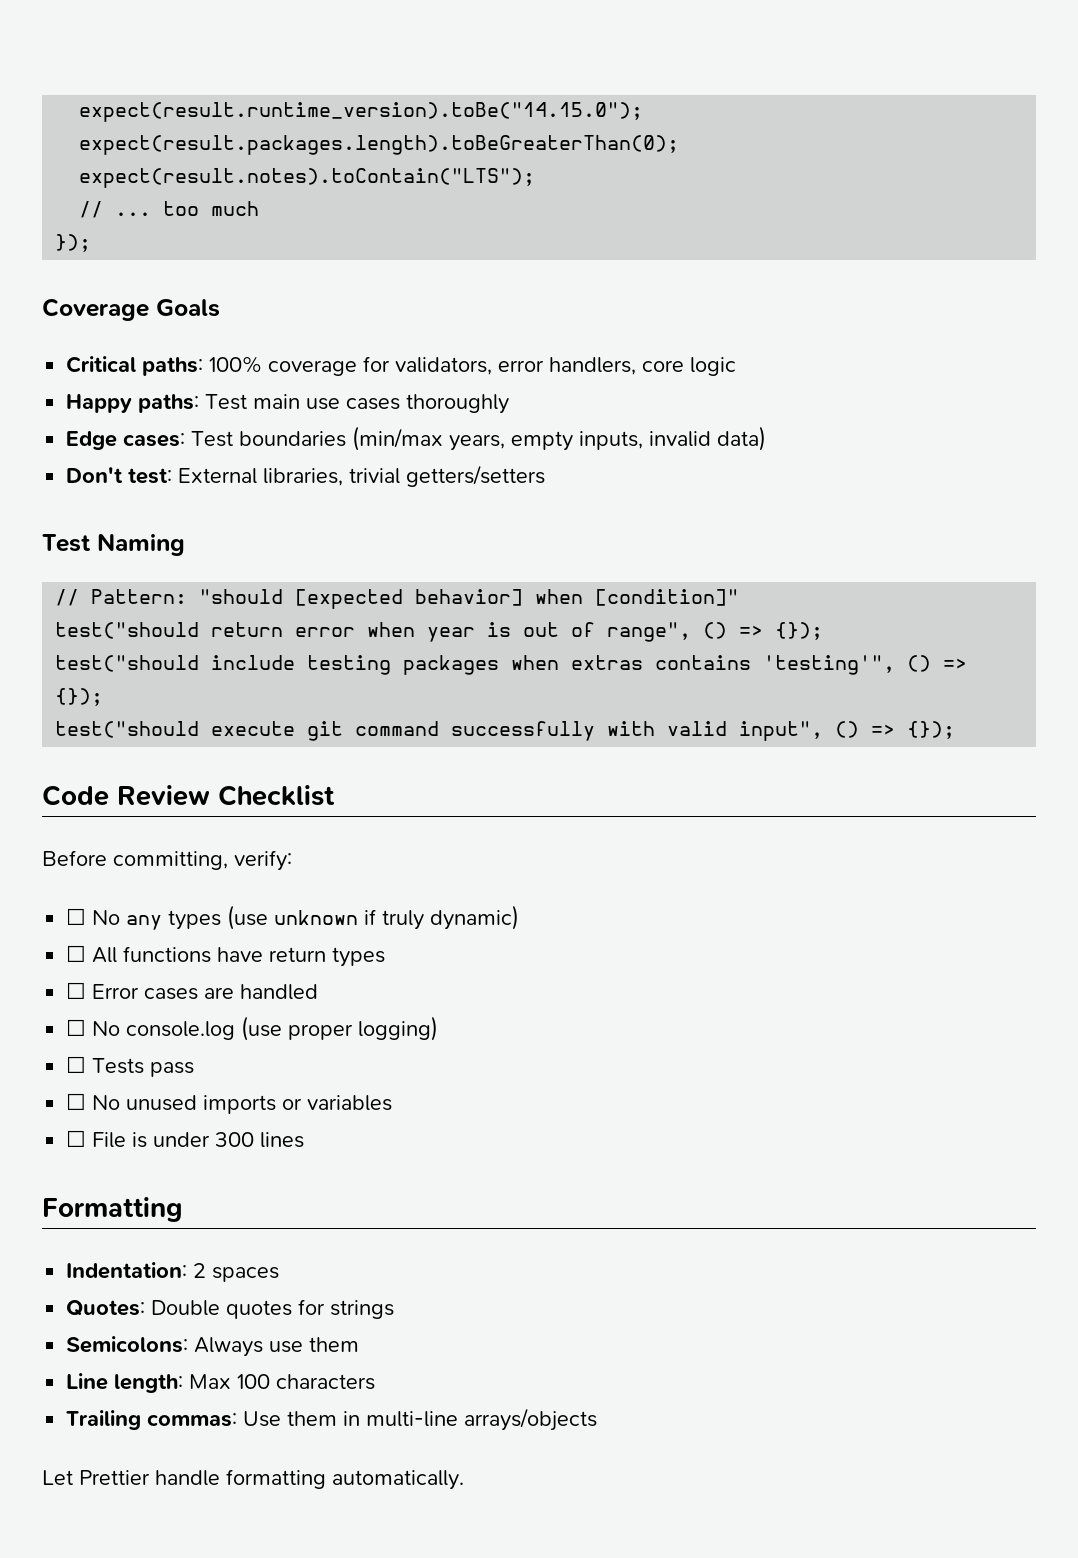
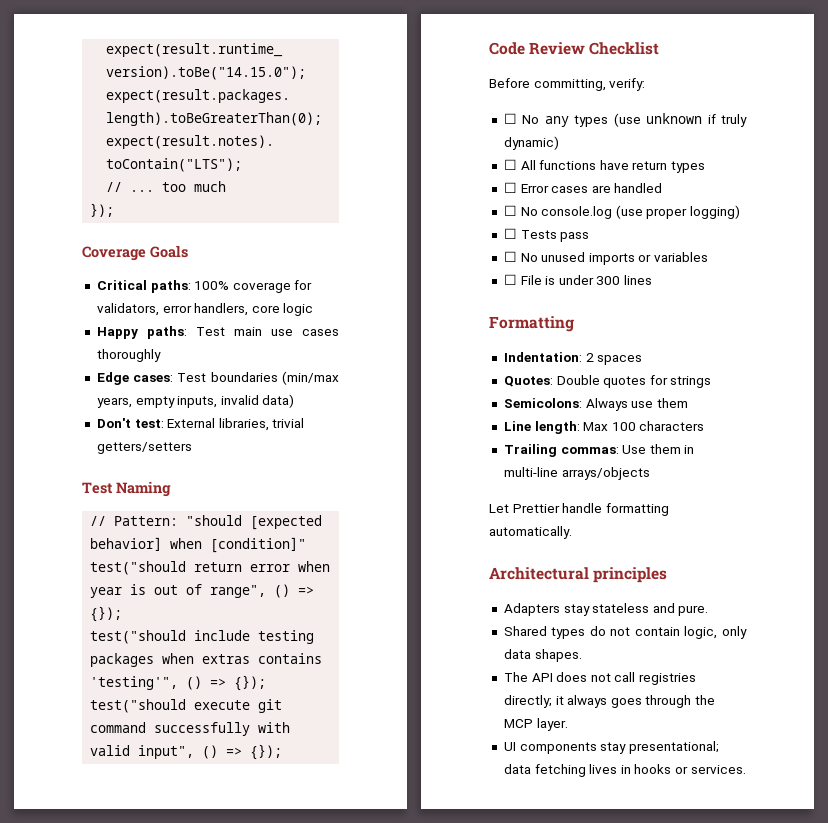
+ Architectural principles
+ Adapters stay stateless and pure.
+ Shared types do not contain logic, only data shapes.
+ The API does not call registries directly; it always goes through the MCP layer.
+ UI components stay presentational; data fetching lives in hooks or services.

